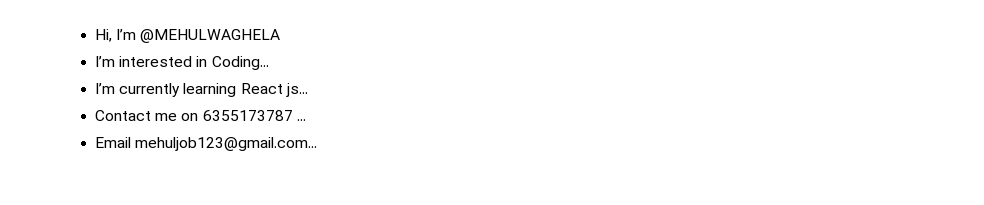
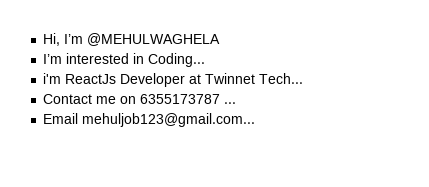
- I’m currently learning React js...
+ i'm ReactJs Developer at Twinnet Tech...

